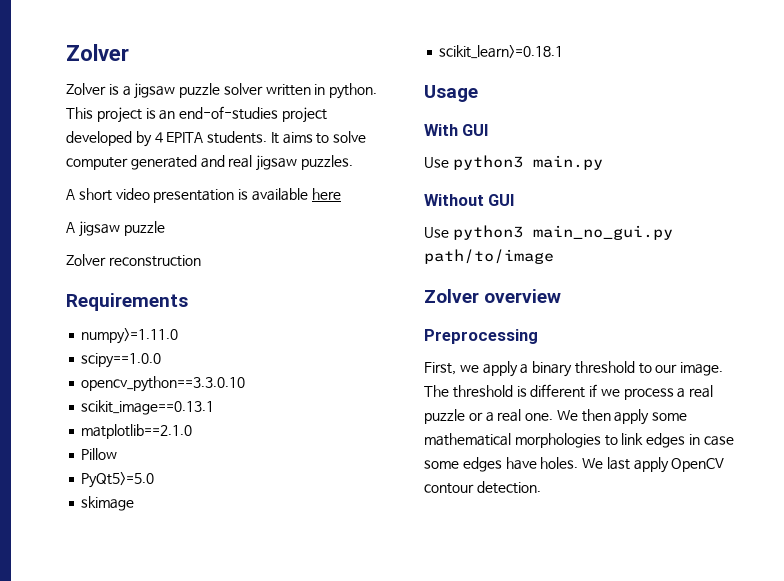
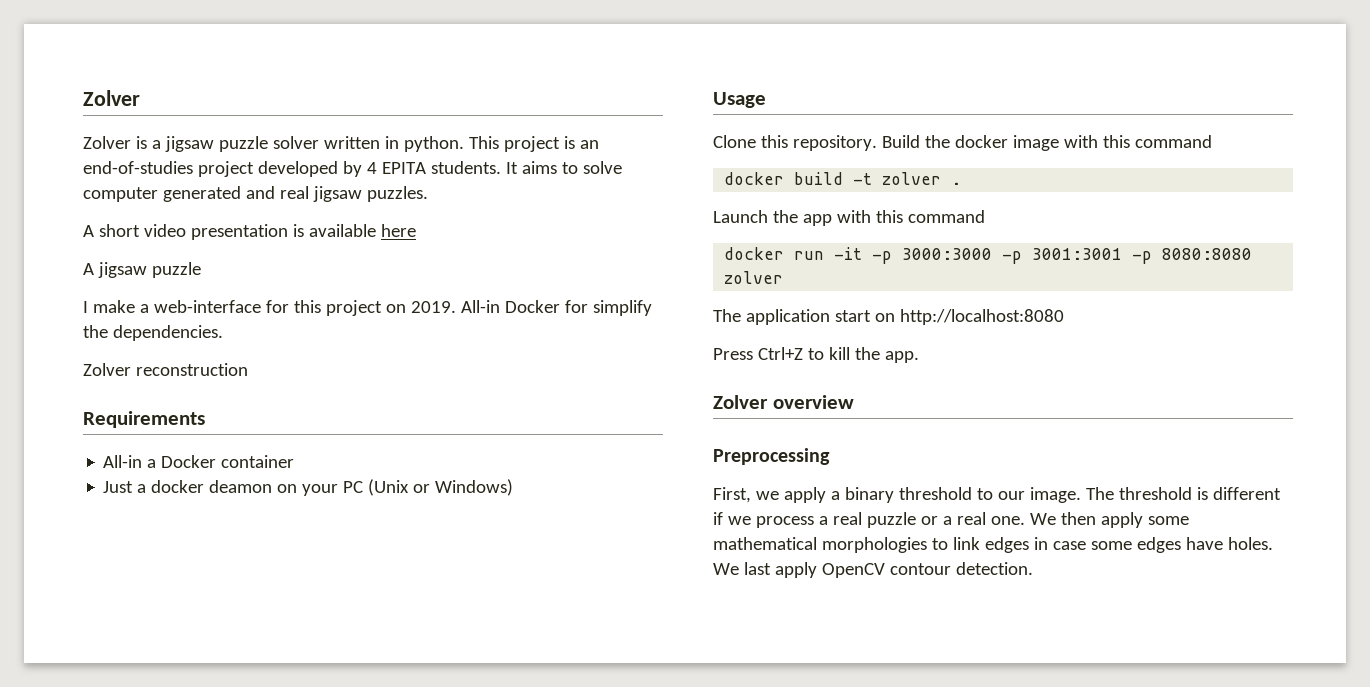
+ I make a web-interface for this project on 2019. All-in Docker for simplify the dependencies.
  Zolver reconstruction
  Requirements
- numpy>=1.11.0
- scipy==1.0.0
- opencv_python==3.3.0.10
- scikit_image==0.13.1
- matplotlib==2.1.0
- Pillow
- PyQt5>=5.0
- skimage
- scikit_learn>=0.18.1
+ All-in a Docker container
+ Just a docker deamon on your PC (Unix or Windows)
  Usage
- With GUI
- Use python3 main.py
- Without GUI
- Use python3 main_no_gui.py path/to/image
+ Clone this repository. Build the docker image with this command
+ docker build -t zolver .
+ Launch the app with this command
+ docker run -it -p 3000:3000 -p 3001:3001 -p 8080:8080 zolver
+ The application start on http://localhost:8080
+ Press Ctrl+Z to kill the app.

